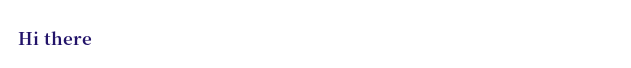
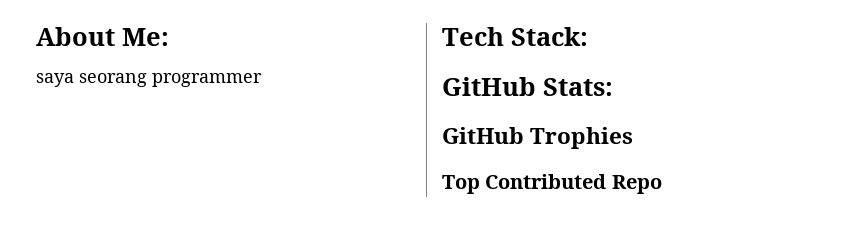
- Hi there
+ About Me:
+ saya seorang programmer
+ Tech Stack:
+ GitHub Stats:
+ GitHub Trophies
+ Top Contributed Repo

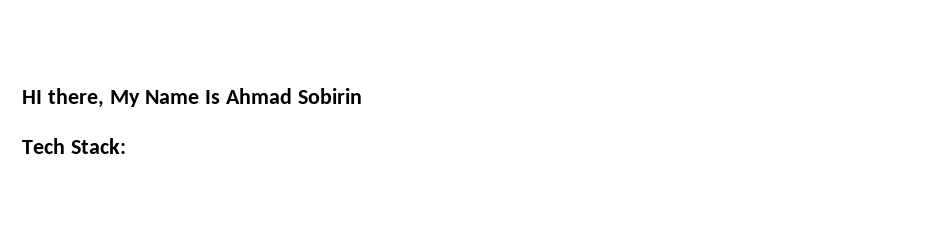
- About Me:
- saya seorang programmer
+ HI there, My Name Is Ahmad Sobirin
  Tech Stack:
- GitHub Stats:
- GitHub Trophies
- Top Contributed Repo

